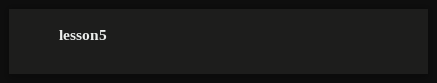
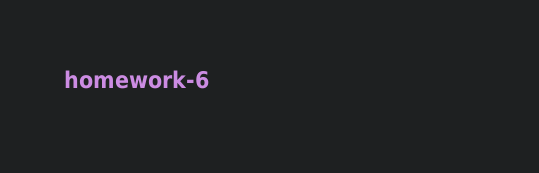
- lesson5
+ homework-6

